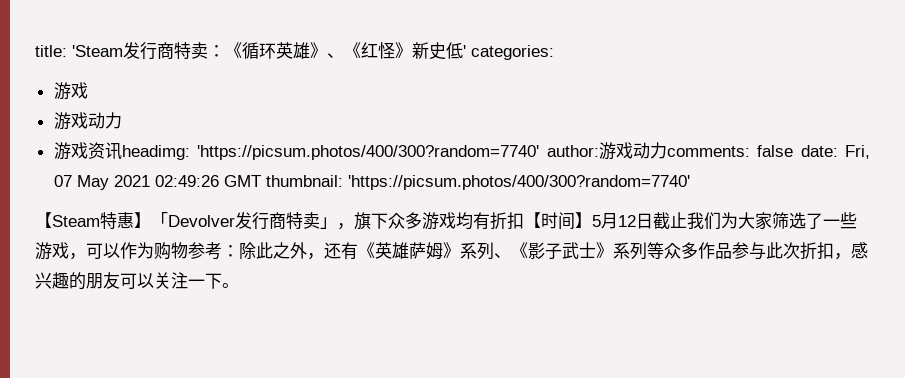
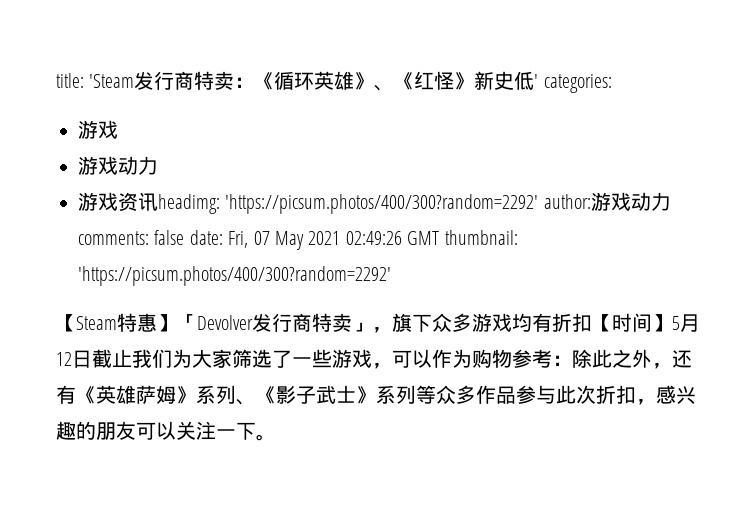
- 游戏资讯headimg: 'https://picsum.photos/400/300?random=7740' author:游戏动力comments: false date: Fri, 07 May 2021 02:49:26 GMT thumbnail: 'https://picsum.photos/400/300?random=7740'
+ 游戏资讯headimg: 'https://picsum.photos/400/300?random=2292' author:游戏动力comments: false date: Fri, 07 May 2021 02:49:26 GMT thumbnail: 'https://picsum.photos/400/300?random=2292'

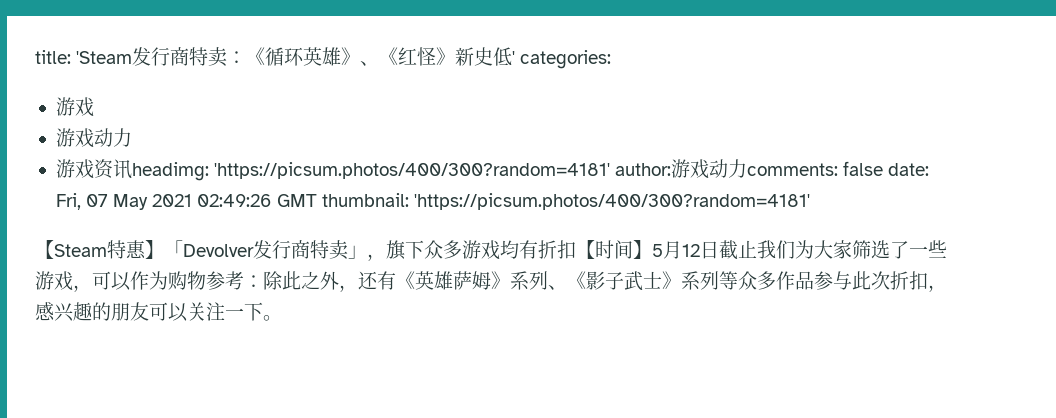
- 游戏资讯headimg: 'https://picsum.photos/400/300?random=2292' author:游戏动力comments: false date: Fri, 07 May 2021 02:49:26 GMT thumbnail: 'https://picsum.photos/400/300?random=2292'
+ 游戏资讯headimg: 'https://picsum.photos/400/300?random=4181' author:游戏动力comments: false date: Fri, 07 May 2021 02:49:26 GMT thumbnail: 'https://picsum.photos/400/300?random=4181'

